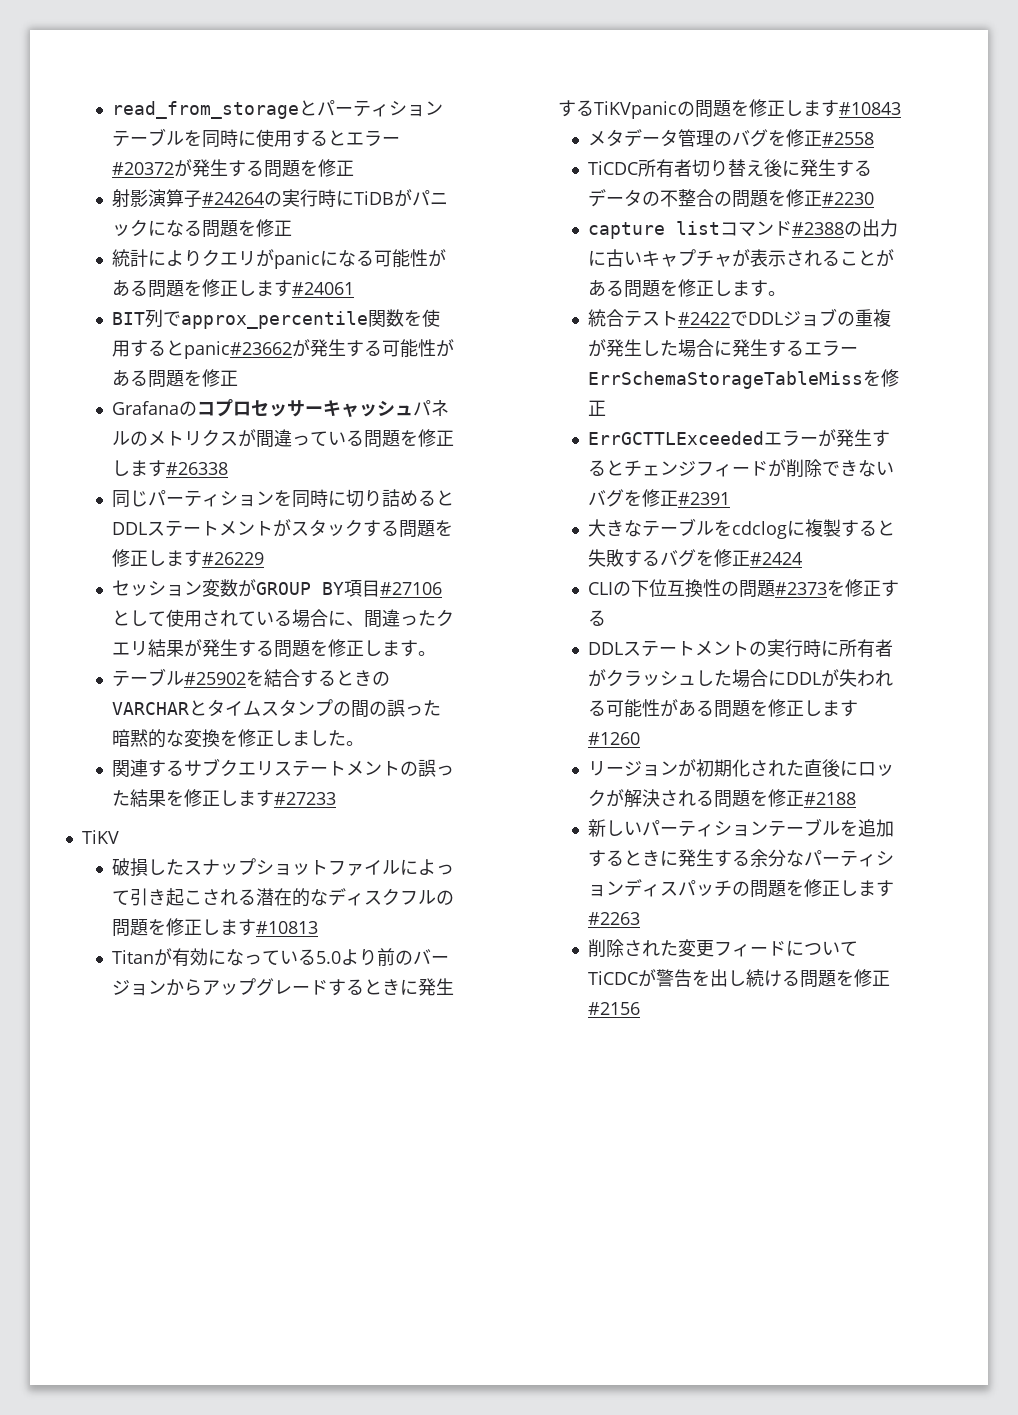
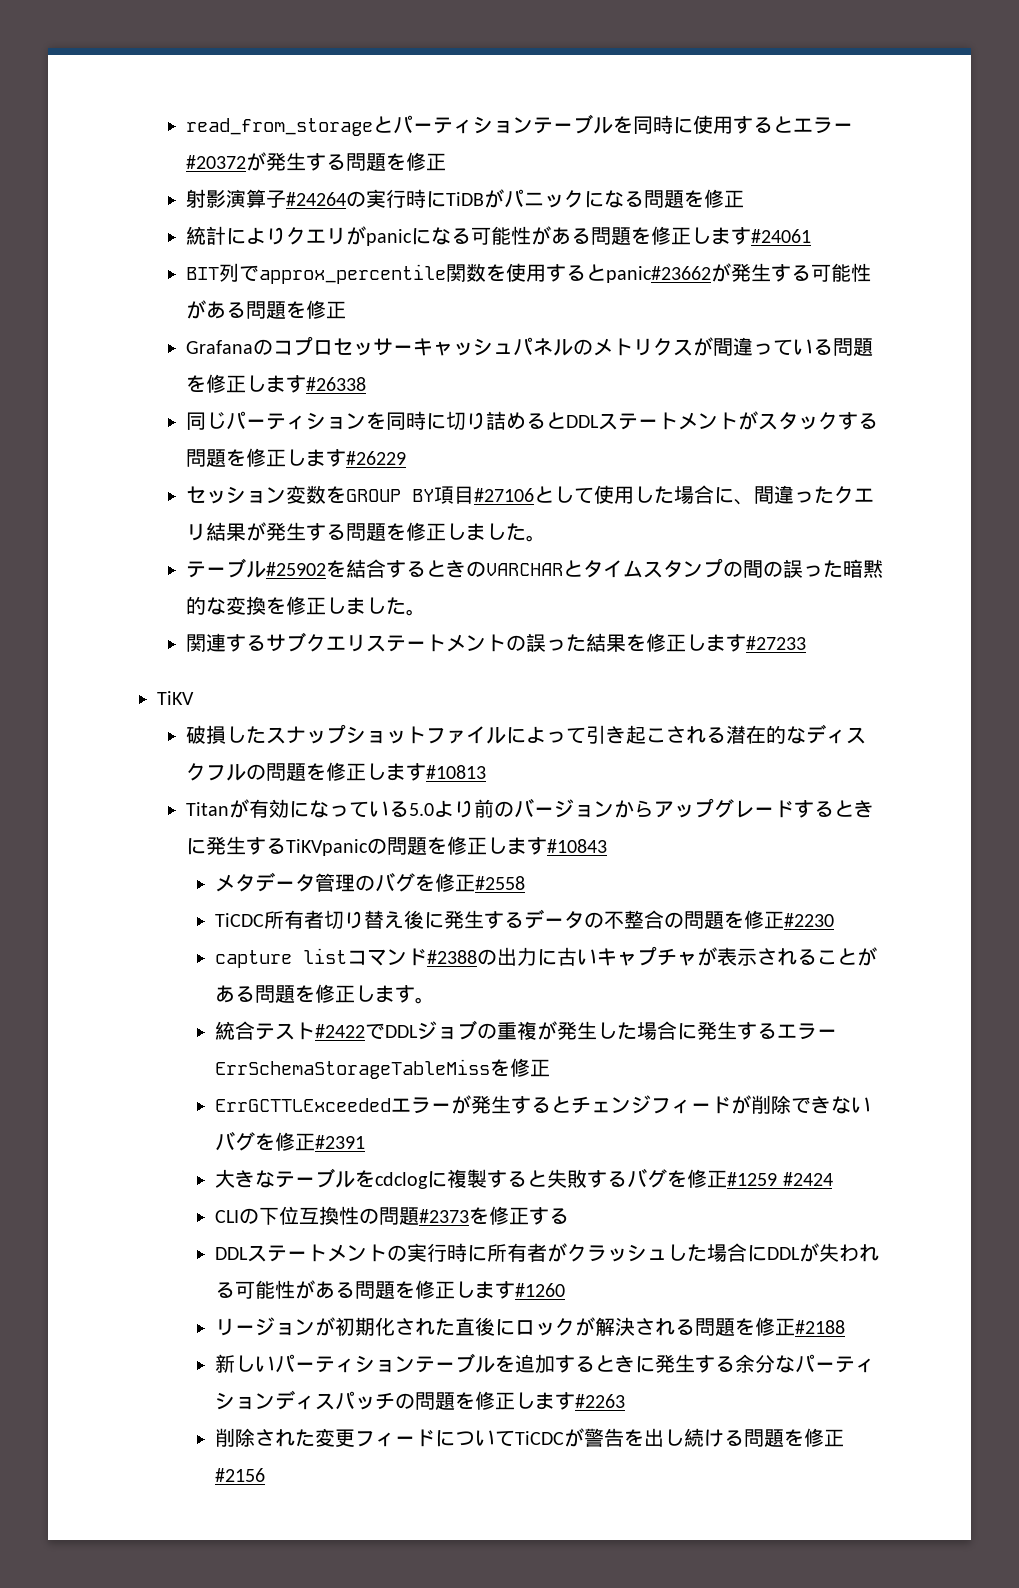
- セッション変数がGROUP BY項目#27106として使用されている場合に、間違ったクエリ結果が発生する問題を修正します。
+ セッション変数をGROUP BY項目#27106として使用した場合に、間違ったクエリ結果が発生する問題を修正しました。
- 大きなテーブルをcdclogに複製すると失敗するバグを修正#2424
+ 大きなテーブルをcdclogに複製すると失敗するバグを修正#1259 #2424

